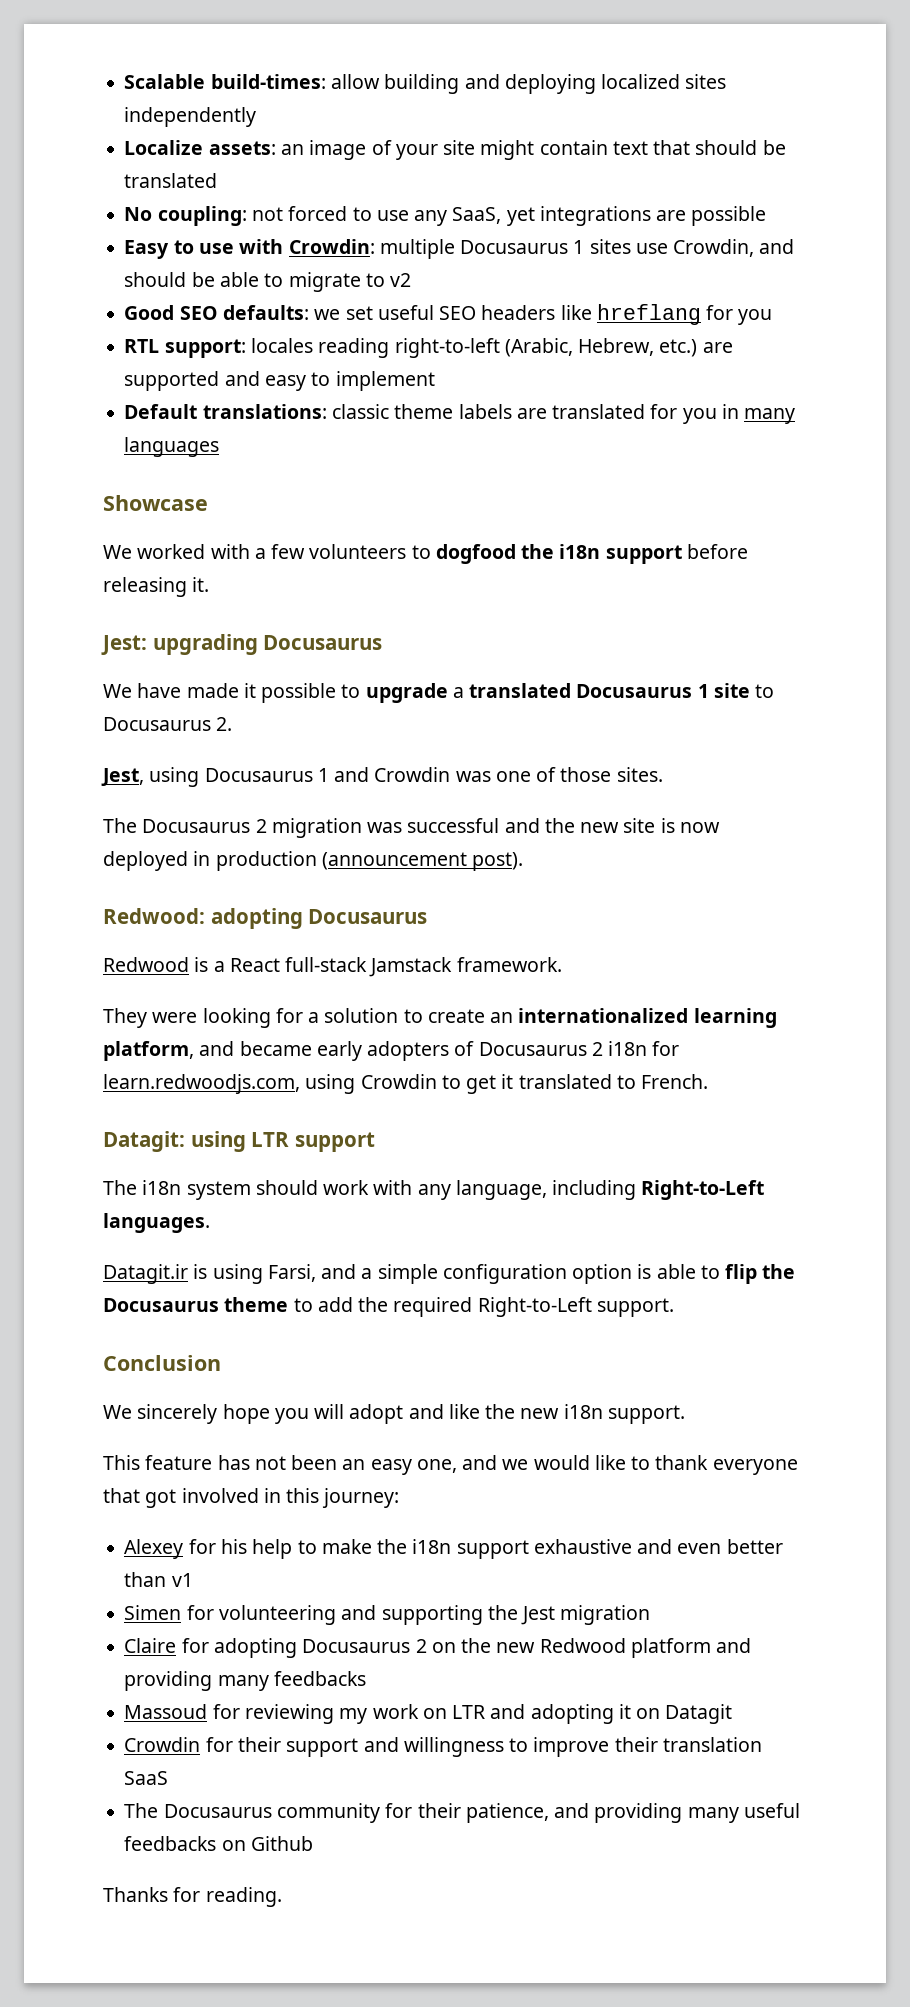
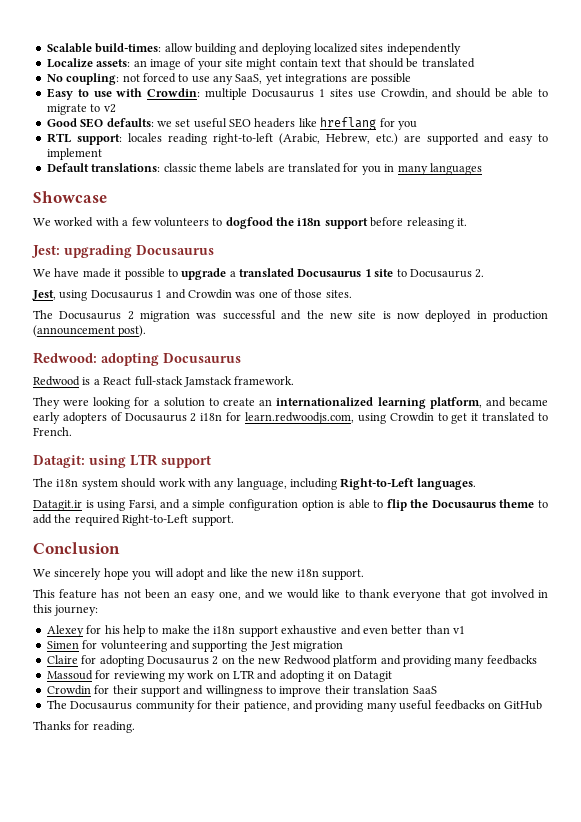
- The Docusaurus community for their patience, and providing many useful feedbacks on Github
+ The Docusaurus community for their patience, and providing many useful feedbacks on GitHub

